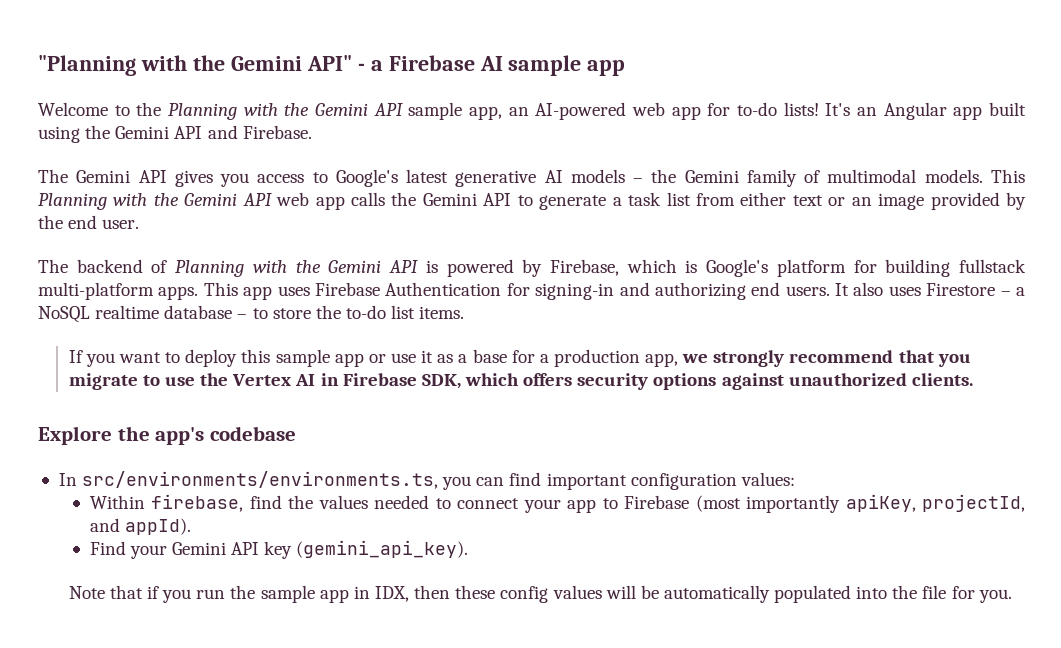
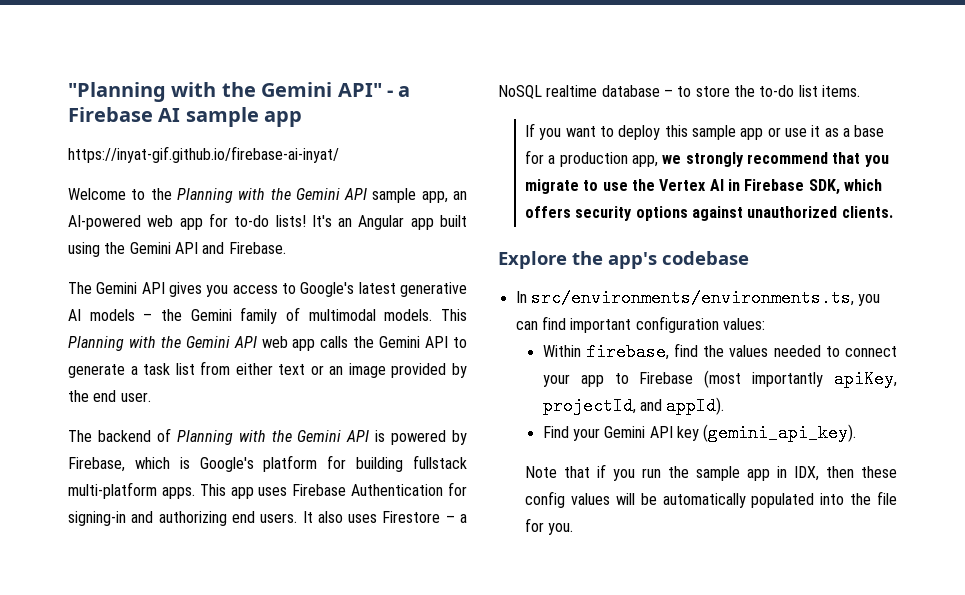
+ https://inyat-gif.github.io/firebase-ai-inyat/

